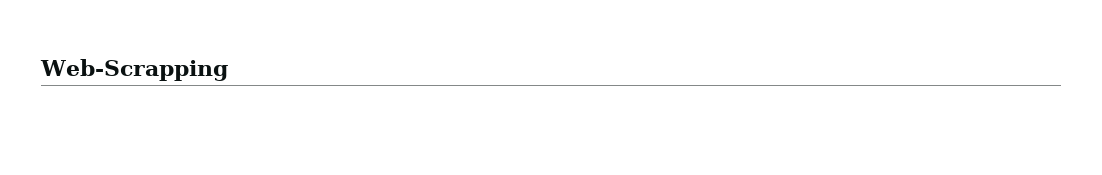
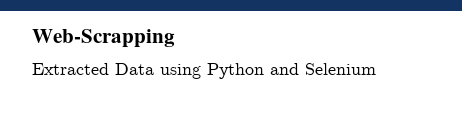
+ Extracted Data using Python and Selenium

